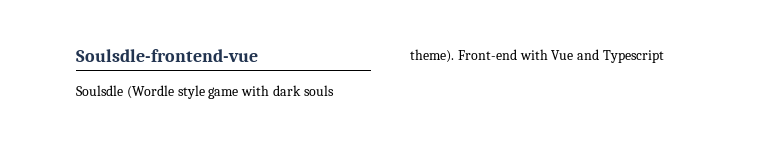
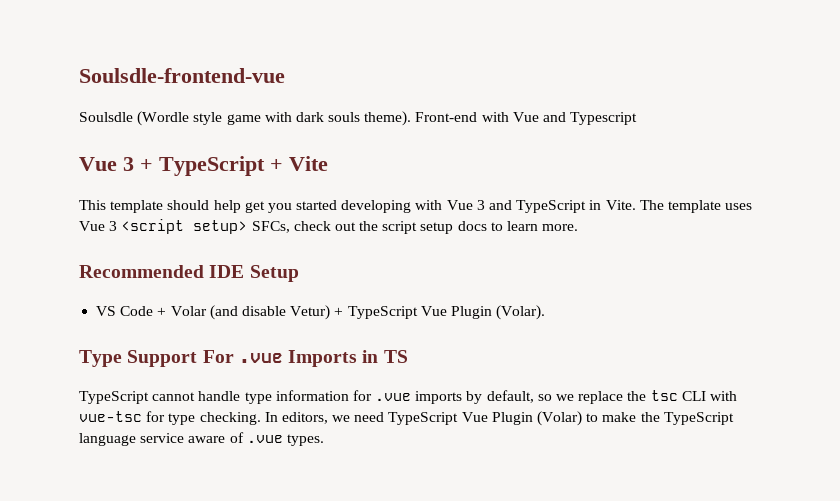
+ Vue 3 + TypeScript + Vite
+ This template should help get you started developing with Vue 3 and TypeScript in Vite. The template uses Vue 3 <script setup> SFCs, check out the script setup docs to learn more.
+ Recommended IDE Setup
+ VS Code + Volar (and disable Vetur) + TypeScript Vue Plugin (Volar).
+ Type Support For .vue Imports in TS
+ TypeScript cannot handle type information for .vue imports by default, so we replace the tsc CLI with vue-tsc for type checking. In editors, we need TypeScript Vue Plugin (Volar) to make the TypeScript language service aware of .vue types.

